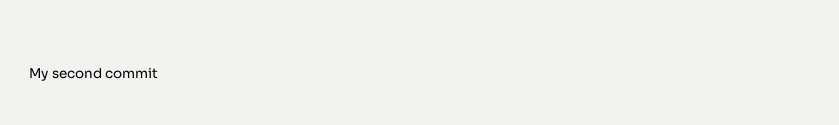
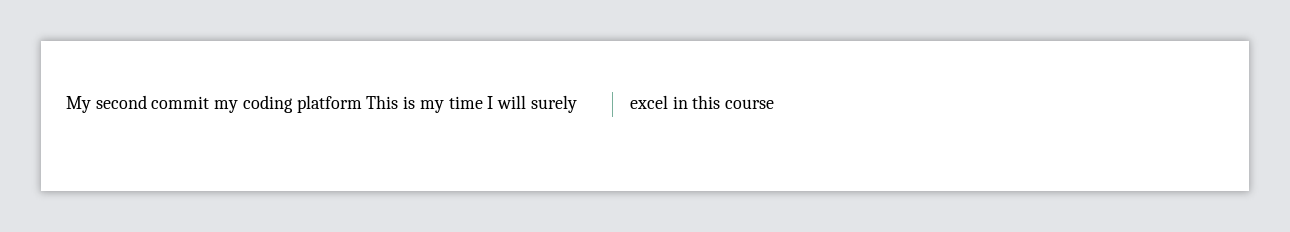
- My second commit
+ My second commit my coding platform This is my time I will surely excel in this course

